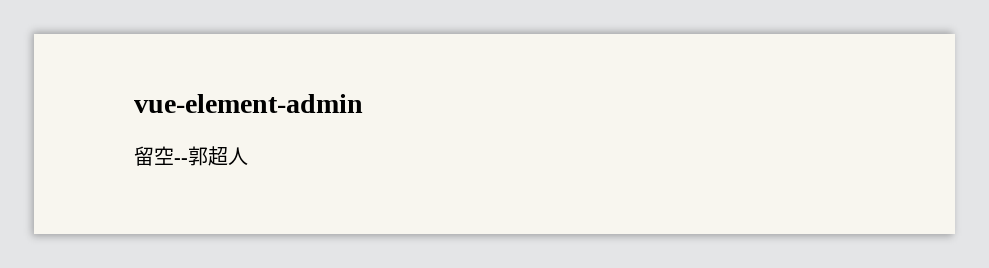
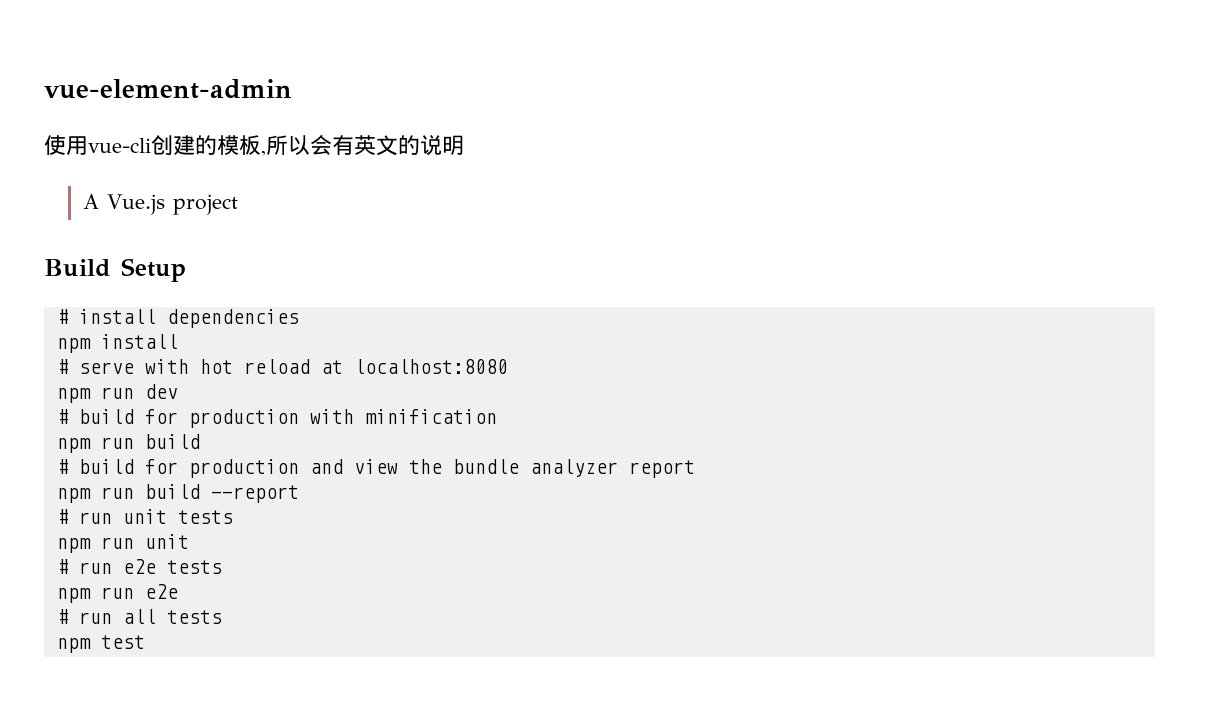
- 留空--郭超人
+ 使用vue-cli创建的模板,所以会有英文的说明
+ A Vue.js project
+ Build Setup
+ # install dependencies
+ npm install
+ # serve with hot reload at localhost:8080
+ npm run dev
+ # build for production with minification
+ npm run build
+ # build for production and view the bundle analyzer report
+ npm run build --report
+ # run unit tests
+ npm run unit
+ # run e2e tests
+ npm run e2e
+ # run all tests
+ npm test

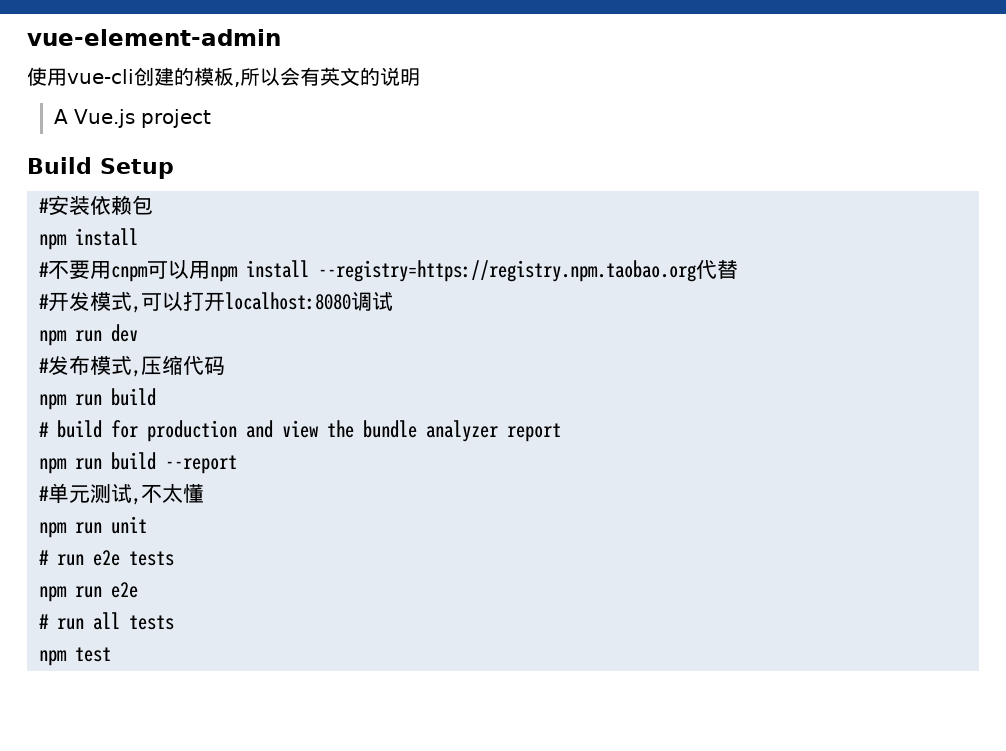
- # install dependencies
+ #安装依赖包
- # serve with hot reload at localhost:8080
+ #不要用cnpm可以用npm install --registry=https://registry.npm.taobao.org代替
+ #开发模式,可以打开localhost:8080调试
- # build for production with minification
+ #发布模式,压缩代码
- # run unit tests
+ #单元测试,不太懂

